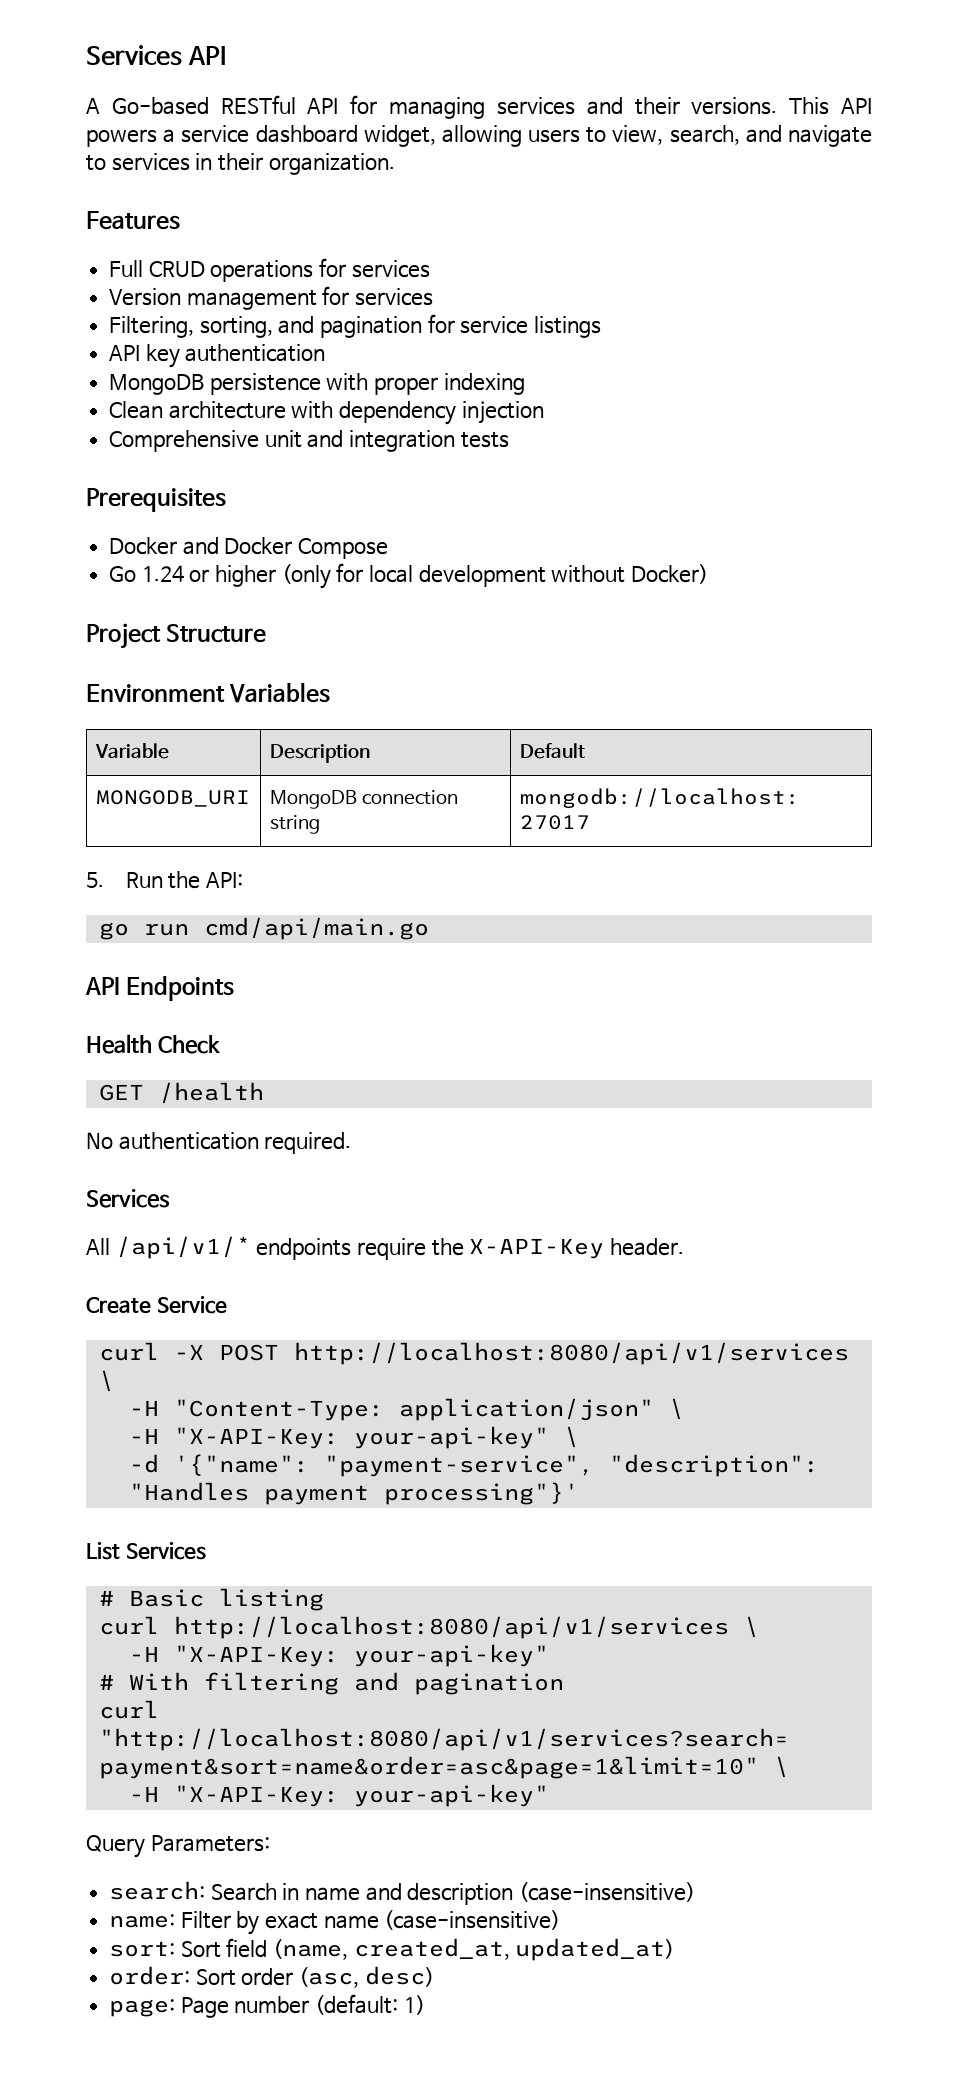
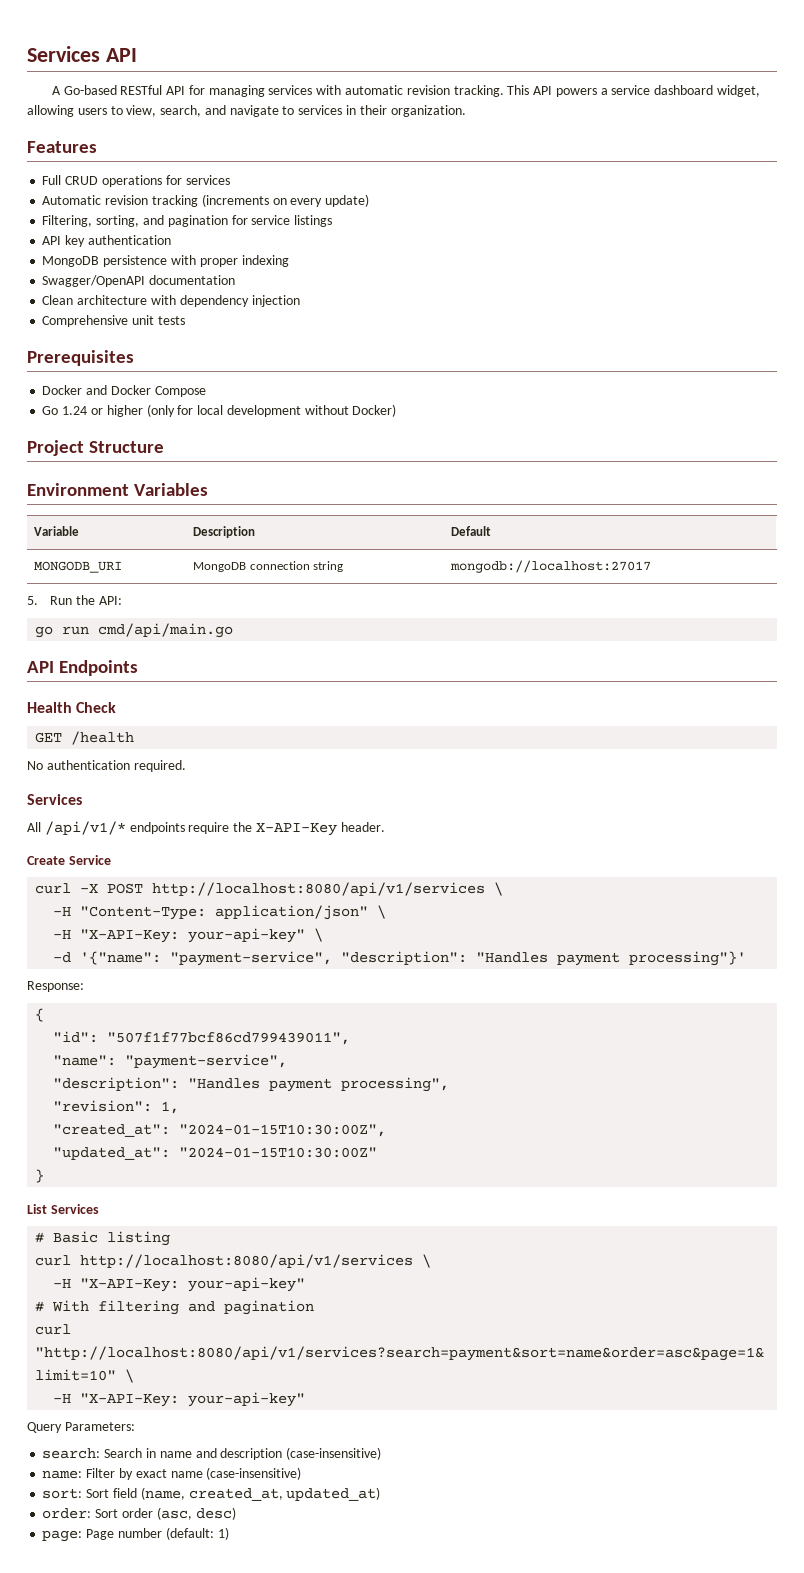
- A Go-based RESTful API for managing services and their versions.
+ A Go-based RESTful API for managing services with automatic revision tracking.
- Version management for services
+ Automatic revision tracking (increments on every update)
+ Swagger/OpenAPI documentation
- Comprehensive unit and integration tests
+ Comprehensive unit tests
+ Response:
+ {
+ "id": "507f1f77bcf86cd799439011",
+ "name": "payment-service",
+ "description": "Handles payment processing",
+ "revision": 1,
+ "created_at": "2024-01-15T10:30:00Z",
+ "updated_at": "2024-01-15T10:30:00Z"
+ }

